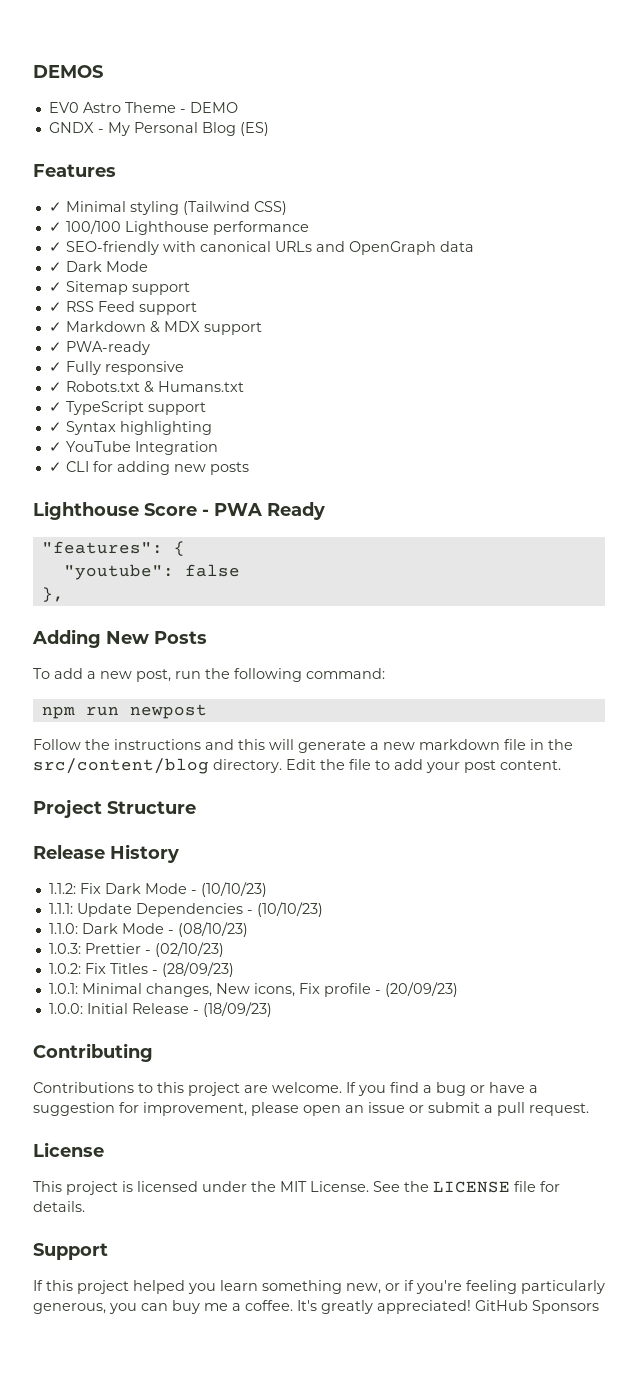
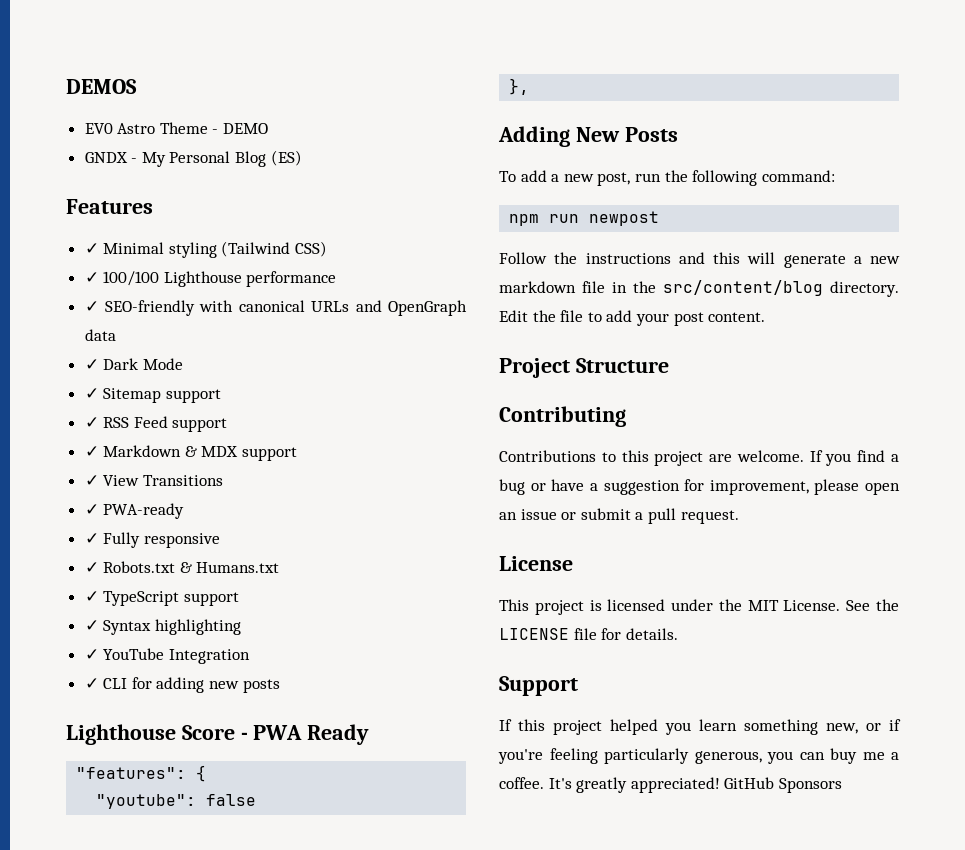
+ ✓ View Transitions
- Release History
- 1.1.2: Fix Dark Mode - (10/10/23)
- 1.1.1: Update Dependencies - (10/10/23)
- 1.1.0: Dark Mode - (08/10/23)
- 1.0.3: Prettier - (02/10/23)
- 1.0.2: Fix Titles - (28/09/23)
- 1.0.1: Minimal changes, New icons, Fix profile - (20/09/23)
- 1.0.0: Initial Release - (18/09/23)

